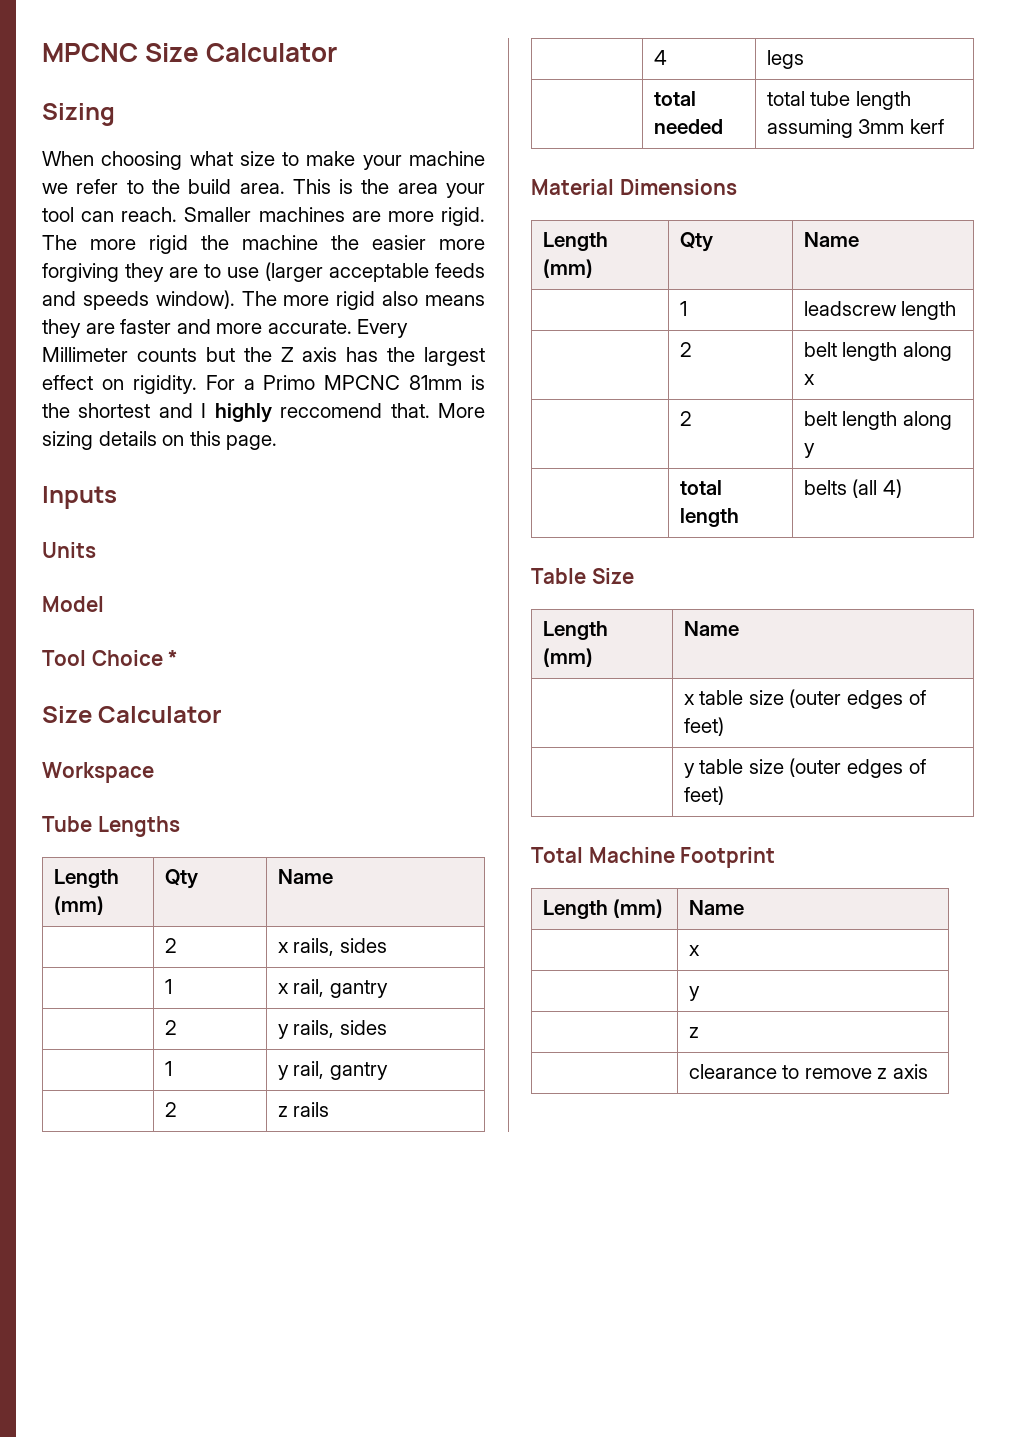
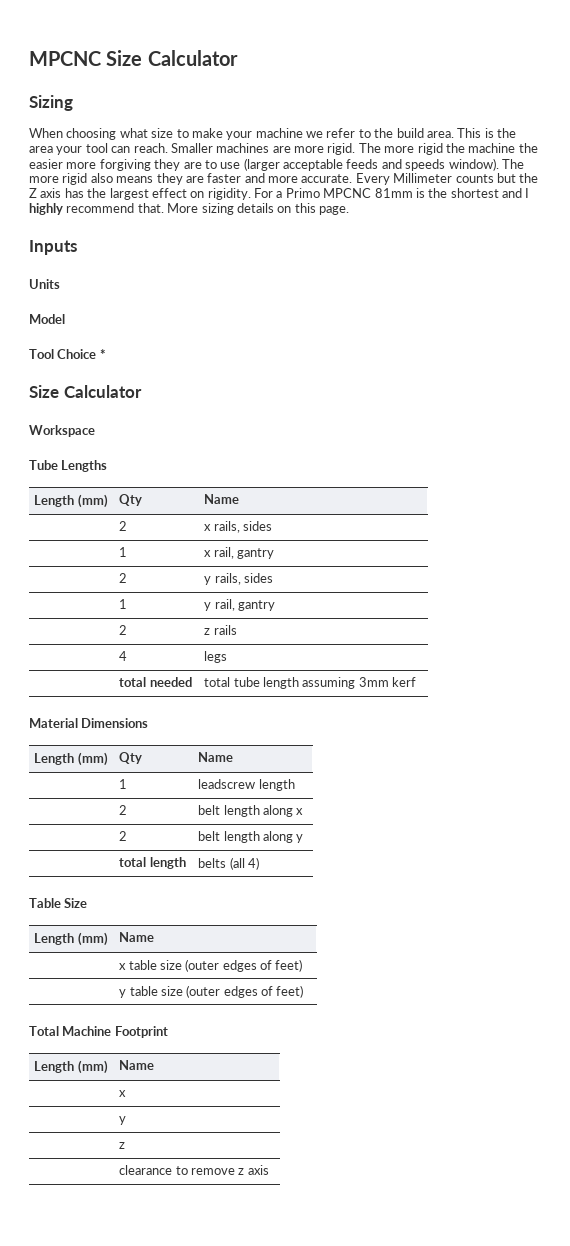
- For a Primo MPCNC 81mm is the shortest and I highly reccomend that.
+ For a Primo MPCNC 81mm is the shortest and I highly recommend that.

